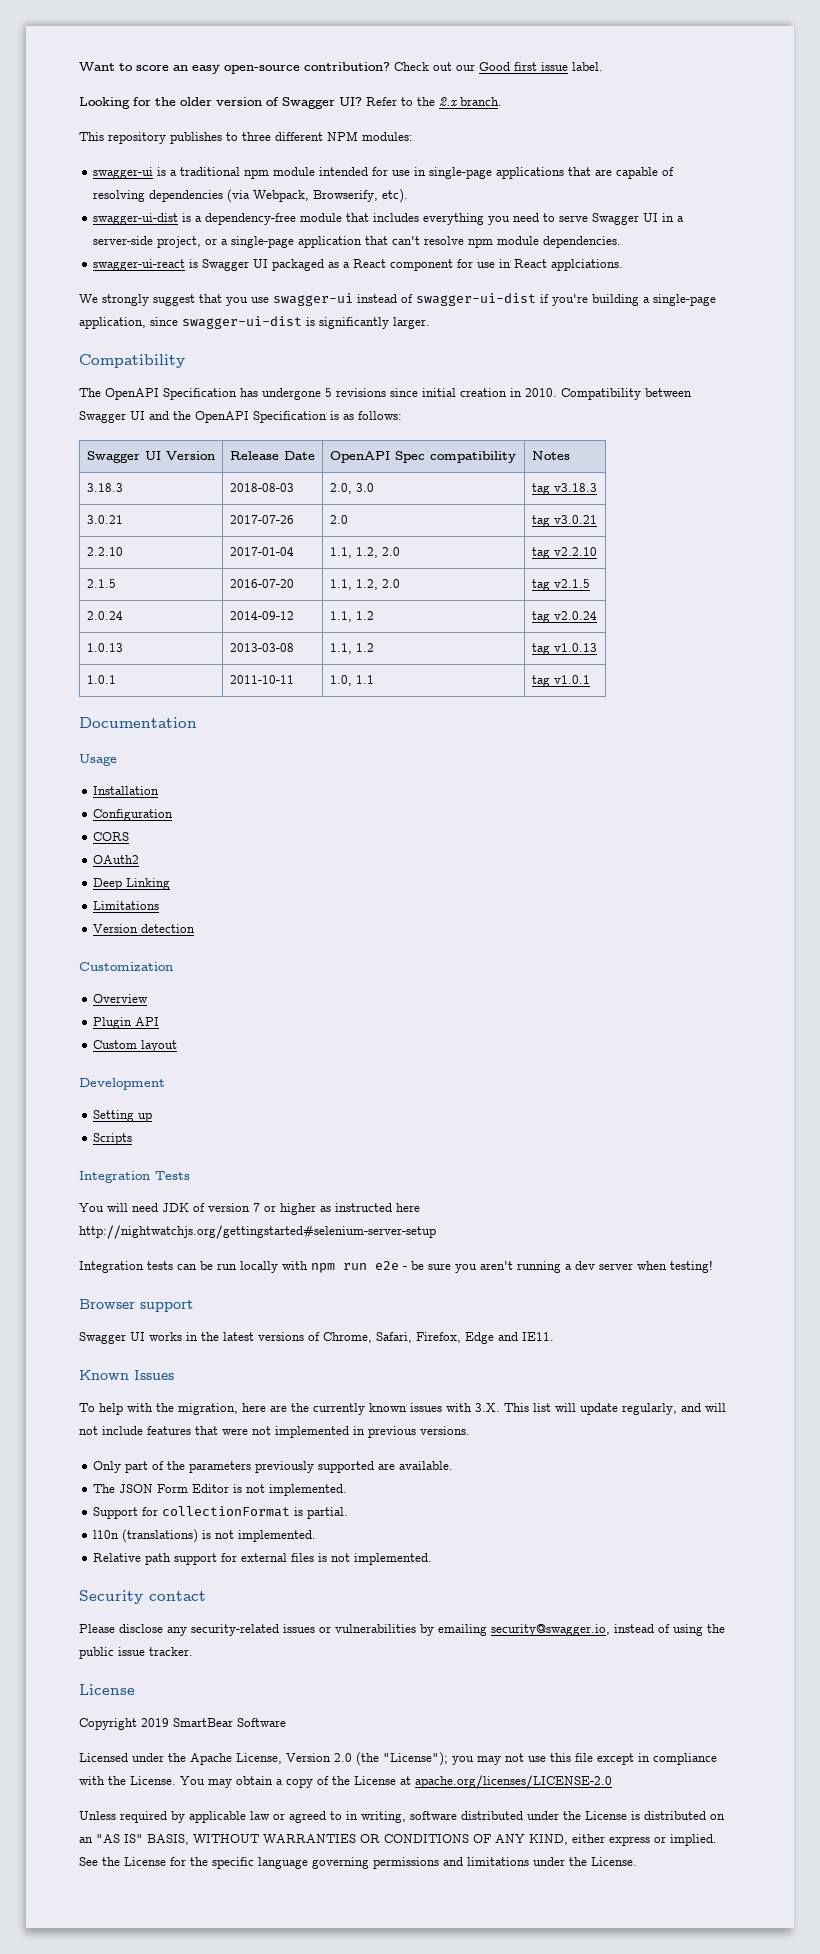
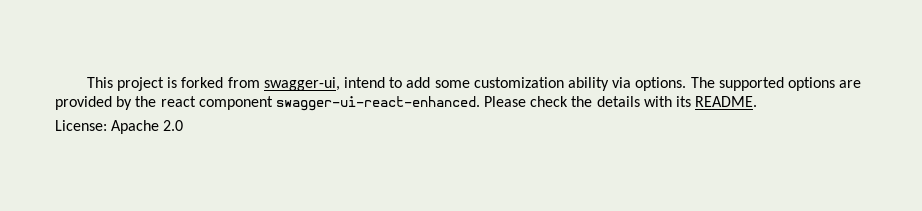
- Want to score an easy open-source contribution? Check out our Good first issue label.
- Looking for the older version of Swagger UI? Refer to the 2.x branch.
- This repository publishes to three different NPM modules:
- swagger-ui is a traditional npm module intended for use in single-page applications that are capable of resolving dependencies (via Webpack, Browserify, etc).
- swagger-ui-dist is a dependency-free module that includes everything you need to serve Swagger UI in a server-side project, or a single-page application that can't resolve npm module dependencies.
- swagger-ui-react is Swagger UI packaged as a React component for use in React applciations.
- We strongly suggest that you use swagger-ui instead of swagger-ui-dist if you're building a single-page application, since swagger-ui-dist is significantly larger.
- Compatibility
- The OpenAPI Specification has undergone 5 revisions since initial creation in 2010. Compatibility between Swagger UI and the OpenAPI Specification is as follows:
- Swagger UI Version | Release Date | OpenAPI Spec compatibility | Notes
- 3.18.3 | 2018-08-03 | 2.0, 3.0 | tag v3.18.3
- 3.0.21 | 2017-07-26 | 2.0 | tag v3.0.21
- 2.2.10 | 2017-01-04 | 1.1, 1.2, 2.0 | tag v2.2.10
- 2.1.5 | 2016-07-20 | 1.1, 1.2, 2.0 | tag v2.1.5
- 2.0.24 | 2014-09-12 | 1.1, 1.2 | tag v2.0.24
- 1.0.13 | 2013-03-08 | 1.1, 1.2 | tag v1.0.13
- 1.0.1 | 2011-10-11 | 1.0, 1.1 | tag v1.0.1
- Documentation
- Usage
- Installation
- Configuration
- CORS
- OAuth2
- Deep Linking
- Limitations
- Version detection
- Customization
- Overview
- Plugin API
- Custom layout
- Development
- Setting up
- Scripts
- Integration Tests
- You will need JDK of version 7 or higher as instructed here http://nightwatchjs.org/gettingstarted#selenium-server-setup
- Integration tests can be run locally with npm run e2e - be sure you aren't running a dev server when testing!
- Browser support
- Swagger UI works in the latest versions of Chrome, Safari, Firefox, Edge and IE11.
- Known Issues
- To help with the migration, here are the currently known issues with 3.X. This list will update regularly, and will not include features that were not implemented in previous versions.
- Only part of the parameters previously supported are available.
- The JSON Form Editor is not implemented.
- Support for collectionFormat is partial.
- l10n (translations) is not implemented.
- Relative path support for external files is not implemented.
- Security contact
- Please disclose any security-related issues or vulnerabilities by emailing security@swagger.io, instead of using the public issue tracker.
- License
- Copyright 2019 SmartBear Software
- Licensed under the Apache License, Version 2.0 (the "License"); you may not use this file except in compliance with the License. You may obtain a copy of the License at apache.org/licenses/LICENSE-2.0
- Unless required by applicable law or agreed to in writing, software distributed under the License is distributed on an "AS IS" BASIS, WITHOUT WARRANTIES OR CONDITIONS OF ANY KIND, either express or implied. See the License for the specific language governing permissions and limitations under the License.
+ This project is forked from swagger-ui, intend to add some customization ability via options. The supported options are provided by the react component swagger-ui-react-enhanced. Please check the details with its README.
+ License: Apache 2.0

